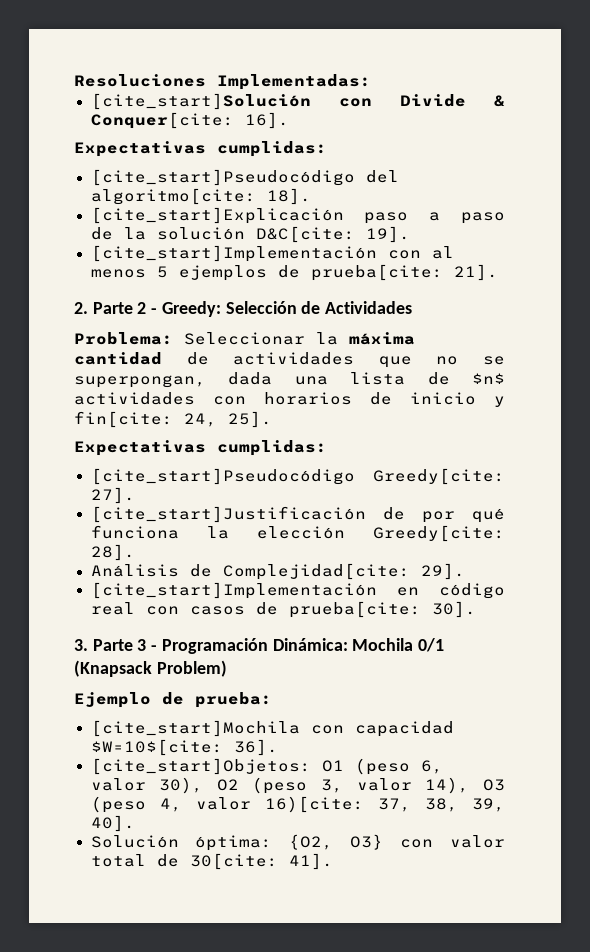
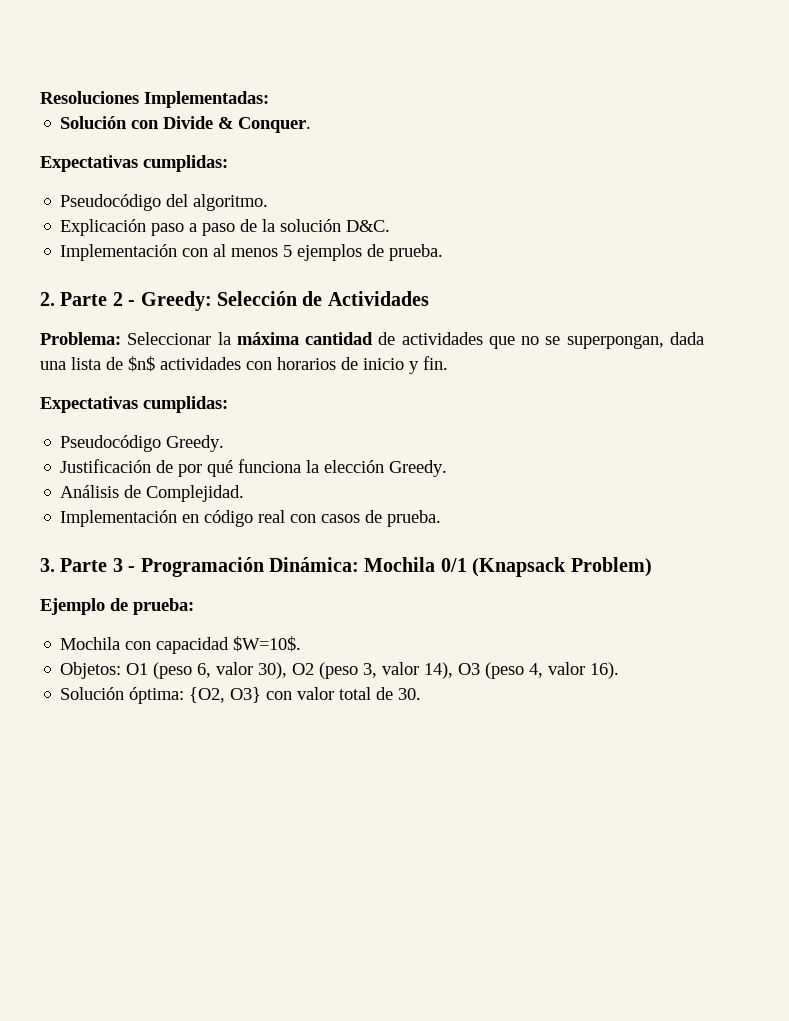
- [cite_start]Solución con Divide & Conquer[cite: 16].
+ Solución con Divide & Conquer.
  Expectativas cumplidas:
- [cite_start]Pseudocódigo del algoritmo[cite: 18].
- [cite_start]Explicación paso a paso de la solución D&C[cite: 19].
- [cite_start]Implementación con al menos 5 ejemplos de prueba[cite: 21].
+ Pseudocódigo del algoritmo.
+ Explicación paso a paso de la solución D&C.
+ Implementación con al menos 5 ejemplos de prueba.
- Problema: Seleccionar la máxima cantidad de actividades que no se superpongan, dada una lista de $n$ actividades con horarios de inicio y fin[cite: 24, 25].
+ Problema: Seleccionar la máxima cantidad de actividades que no se superpongan, dada una lista de $n$ actividades con horarios de inicio y fin.
  Expectativas cumplidas:
- [cite_start]Pseudocódigo Greedy[cite: 27].
- [cite_start]Justificación de por qué funciona la elección Greedy[cite: 28].
+ Pseudocódigo Greedy.
+ Justificación de por qué funciona la elección Greedy.
- Análisis de Complejidad[cite: 29].
- [cite_start]Implementación en código real con casos de prueba[cite: 30].
+ Análisis de Complejidad.
+ Implementación en código real con casos de prueba.
- [cite_start]Mochila con capacidad $W=10$[cite: 36].
- [cite_start]Objetos: O1 (peso 6, valor 30), O2 (peso 3, valor 14), O3 (peso 4, valor 16)[cite: 37, 38, 39, 40].
+ Mochila con capacidad $W=10$.
+ Objetos: O1 (peso 6, valor 30), O2 (peso 3, valor 14), O3 (peso 4, valor 16).
- Solución óptima: {O2, O3} con valor total de 30[cite: 41].
+ Solución óptima: {O2, O3} con valor total de 30.

